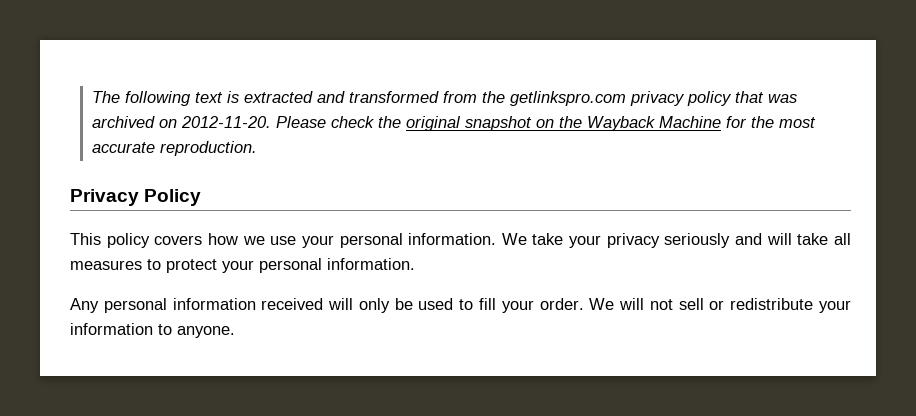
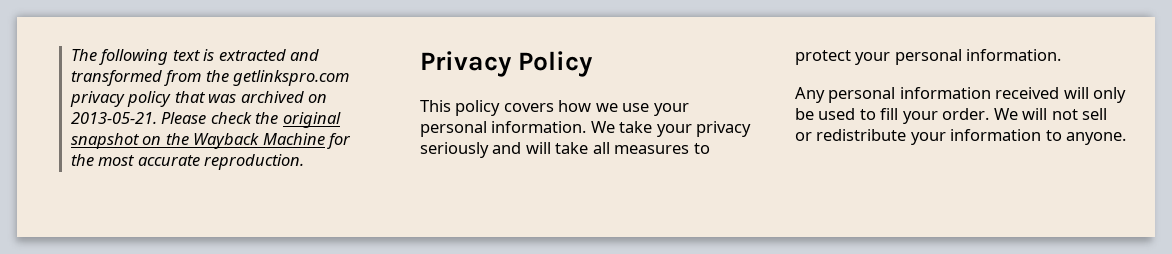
- The following text is extracted and transformed from the getlinkspro.com privacy policy that was archived on 2012-11-20.
+ The following text is extracted and transformed from the getlinkspro.com privacy policy that was archived on 2013-05-21.

